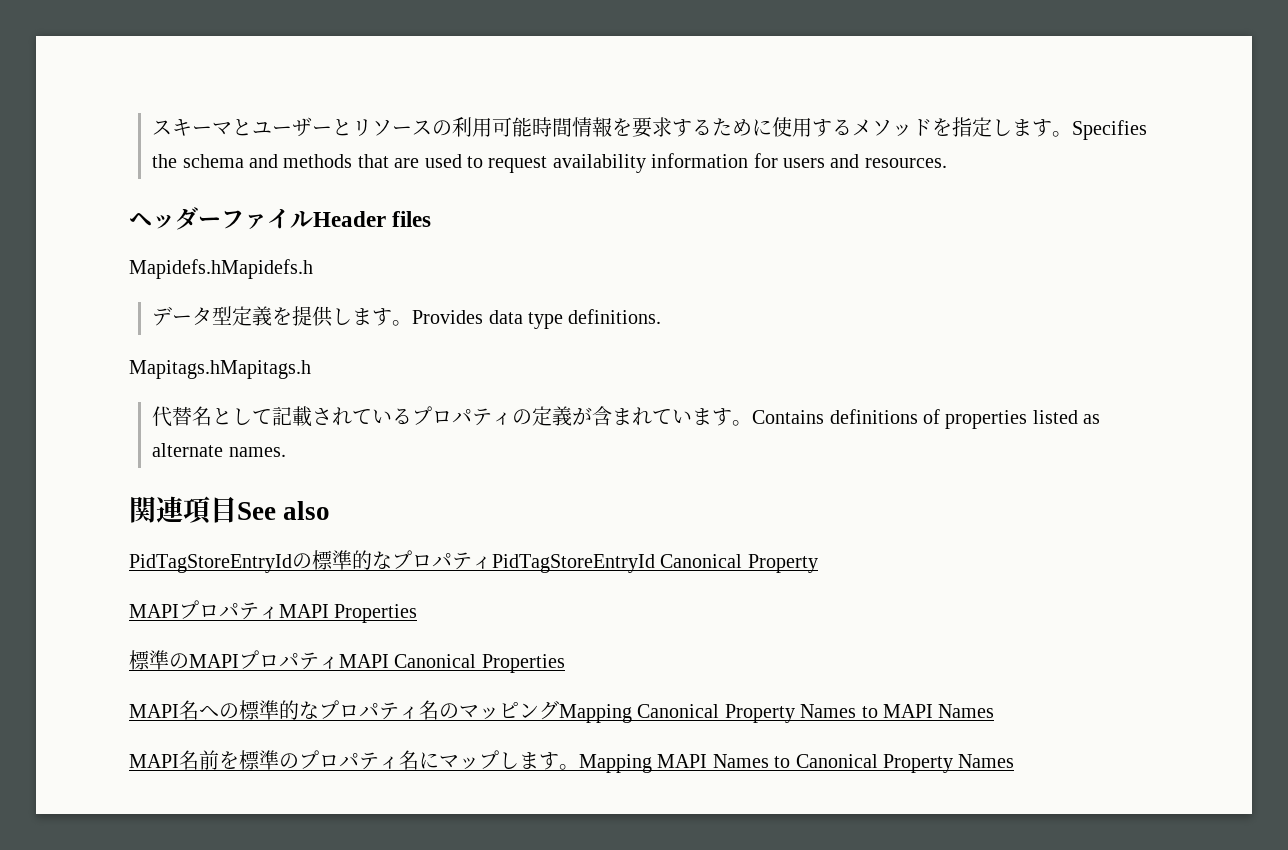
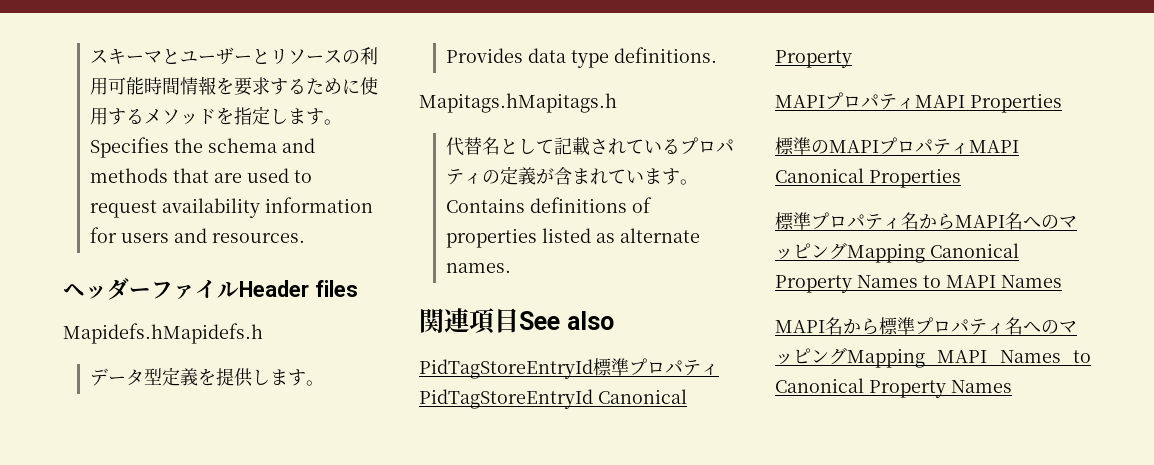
- PidTagStoreEntryIdの標準的なプロパティPidTagStoreEntryId Canonical Property
+ PidTagStoreEntryId標準プロパティPidTagStoreEntryId Canonical Property
- MAPI名への標準的なプロパティ名のマッピングMapping Canonical Property Names to MAPI Names
+ 標準プロパティ名からMAPI名へのマッピングMapping Canonical Property Names to MAPI Names
- MAPI名前を標準のプロパティ名にマップします。Mapping MAPI Names to Canonical Property Names
+ MAPI名から標準プロパティ名へのマッピングMapping MAPI Names to Canonical Property Names

